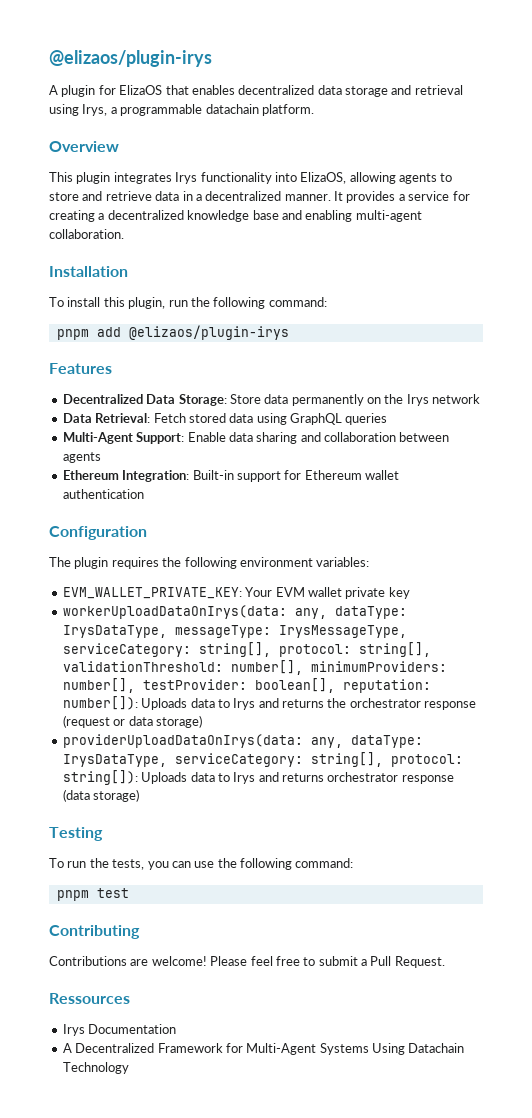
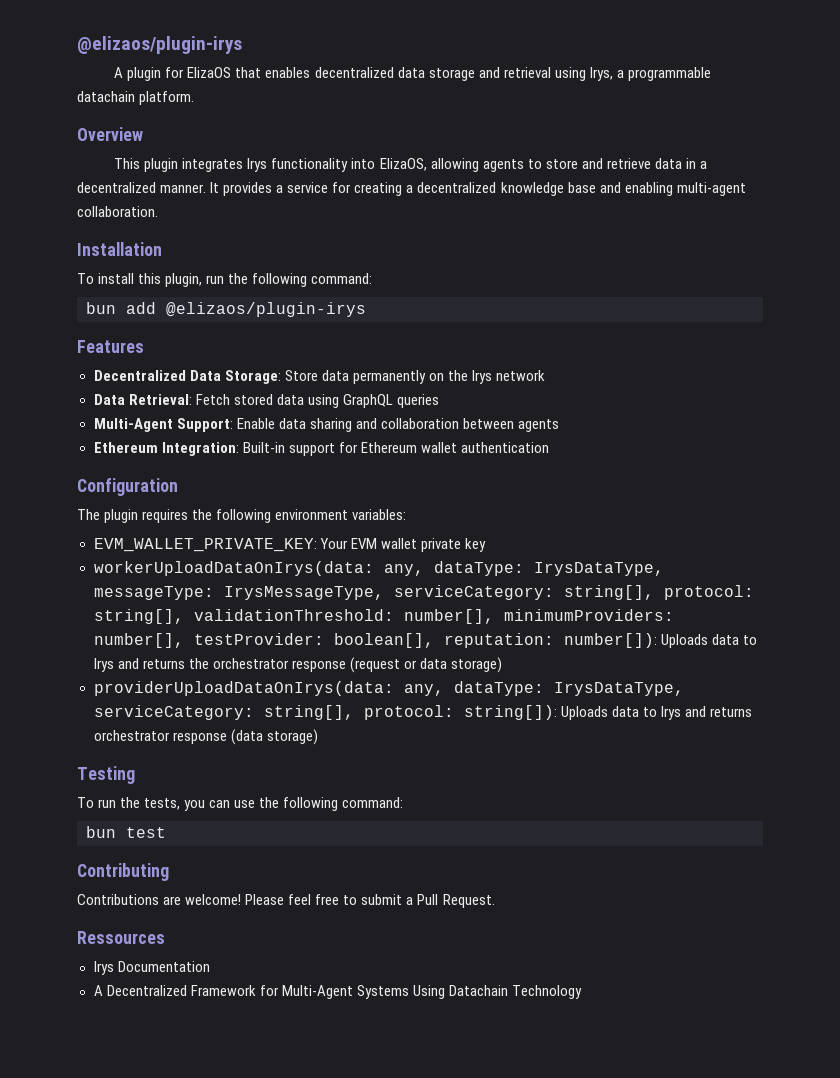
- pnpm add @elizaos/plugin-irys
+ bun add @elizaos/plugin-irys
- pnpm test
+ bun test

